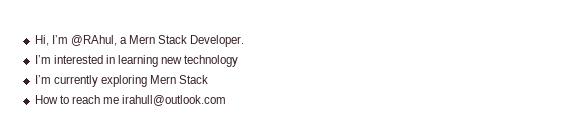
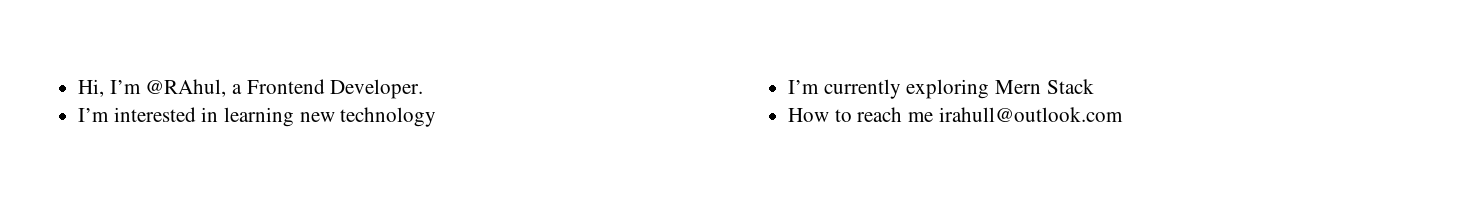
- Hi, I’m @RAhul, a Mern Stack Developer.
+ Hi, I’m @RAhul, a Frontend Developer.

